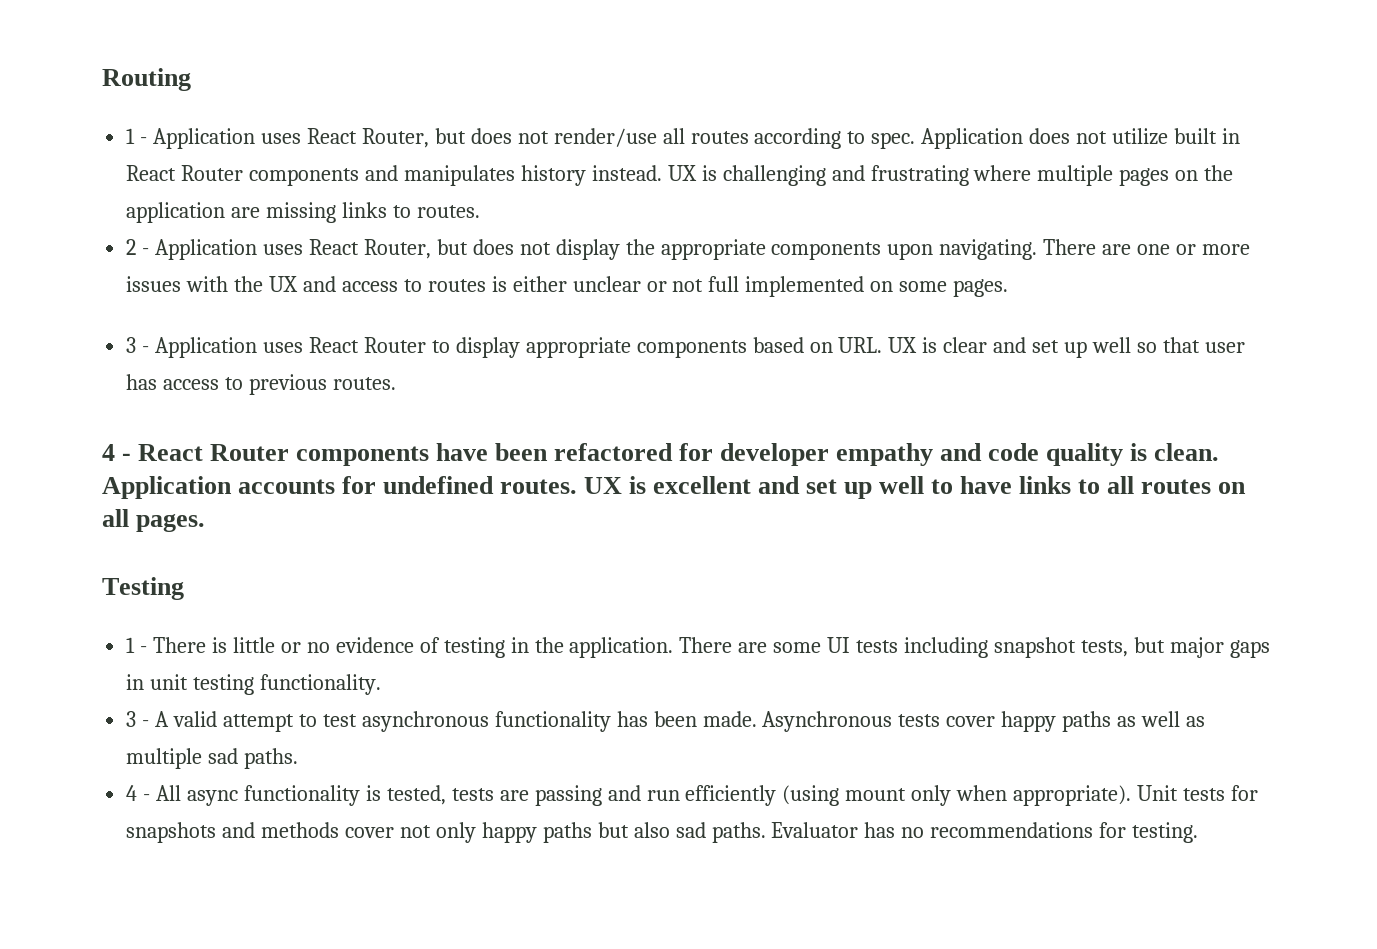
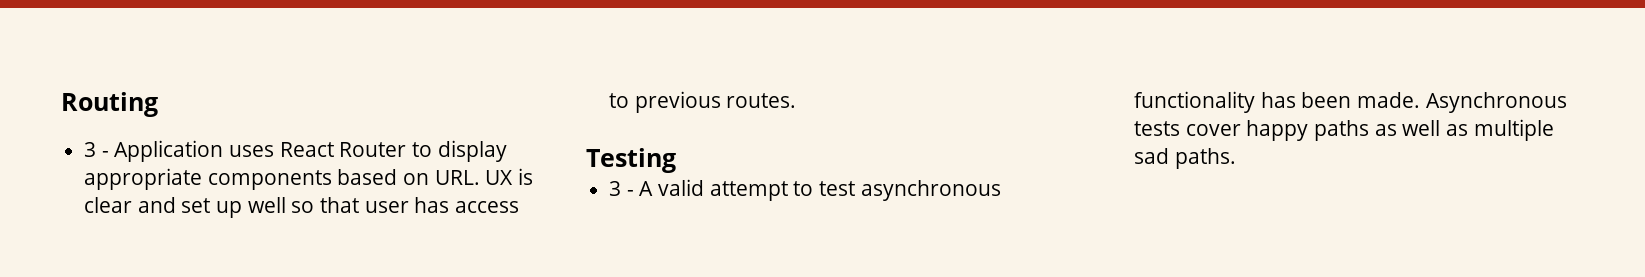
- 1 - Application uses React Router, but does not render/use all routes according to spec. Application does not utilize built in React Router components and manipulates history instead. UX is challenging and frustrating where multiple pages on the application are missing links to routes.
- 2 - Application uses React Router, but does not display the appropriate components upon navigating. There are one or more issues with the UX and access to routes is either unclear or not full implemented on some pages.
- 4 - React Router components have been refactored for developer empathy and code quality is clean. Application accounts for undefined routes. UX is excellent and set up well to have links to all routes on all pages.
  Testing
- 1 - There is little or no evidence of testing in the application. There are some UI tests including snapshot tests, but major gaps in unit testing functionality.
- 4 - All async functionality is tested, tests are passing and run efficiently (using mount only when appropriate). Unit tests for snapshots and methods cover not only happy paths but also sad paths. Evaluator has no recommendations for testing.

